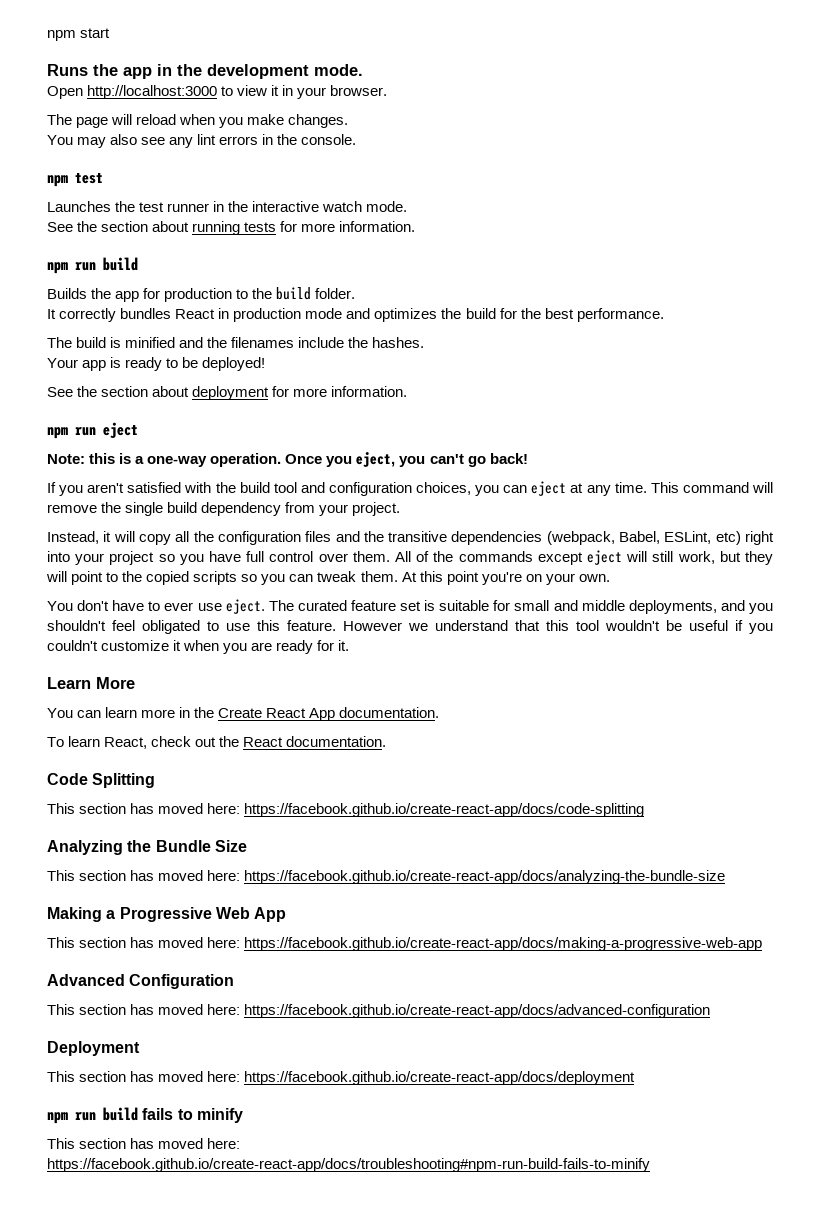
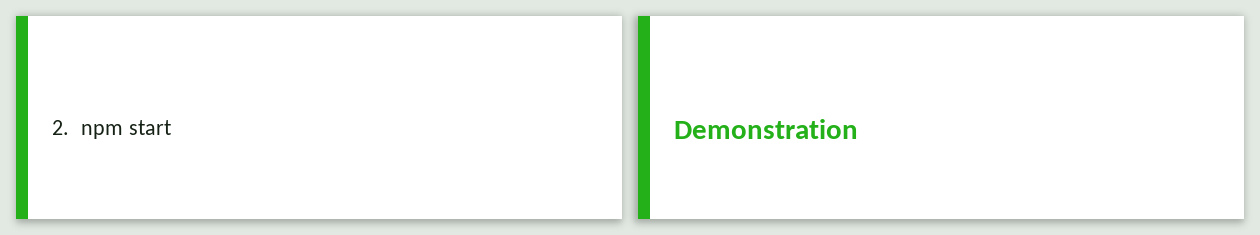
- npm start
+ 2. npm start
- Runs the app in the development mode.
- Open http://localhost:3000 to view it in your browser.
- The page will reload when you make changes.
- You may also see any lint errors in the console.
- npm test
- Launches the test runner in the interactive watch mode.
- See the section about running tests for more information.
- npm run build
- Builds the app for production to the build folder.
- It correctly bundles React in production mode and optimizes the build for the best performance.
- The build is minified and the filenames include the hashes.
- Your app is ready to be deployed!
- See the section about deployment for more information.
- npm run eject
- Note: this is a one-way operation. Once you eject, you can't go back!
- If you aren't satisfied with the build tool and configuration choices, you can eject at any time. This command will remove the single build dependency from your project.
- Instead, it will copy all the configuration files and the transitive dependencies (webpack, Babel, ESLint, etc) right into your project so you have full control over them. All of the commands except eject will still work, but they will point to the copied scripts so you can tweak them. At this point you're on your own.
- You don't have to ever use eject. The curated feature set is suitable for small and middle deployments, and you shouldn't feel obligated to use this feature. However we understand that this tool wouldn't be useful if you couldn't customize it when you are ready for it.
- Learn More
- You can learn more in the Create React App documentation.
- To learn React, check out the React documentation.
- Code Splitting
- This section has moved here: https://facebook.github.io/create-react-app/docs/code-splitting
- Analyzing the Bundle Size
- This section has moved here: https://facebook.github.io/create-react-app/docs/analyzing-the-bundle-size
- Making a Progressive Web App
- This section has moved here: https://facebook.github.io/create-react-app/docs/making-a-progressive-web-app
- Advanced Configuration
- This section has moved here: https://facebook.github.io/create-react-app/docs/advanced-configuration
- Deployment
- This section has moved here: https://facebook.github.io/create-react-app/docs/deployment
- npm run build fails to minify
- This section has moved here: https://facebook.github.io/create-react-app/docs/troubleshooting#npm-run-build-fails-to-minify
+ Demonstration

